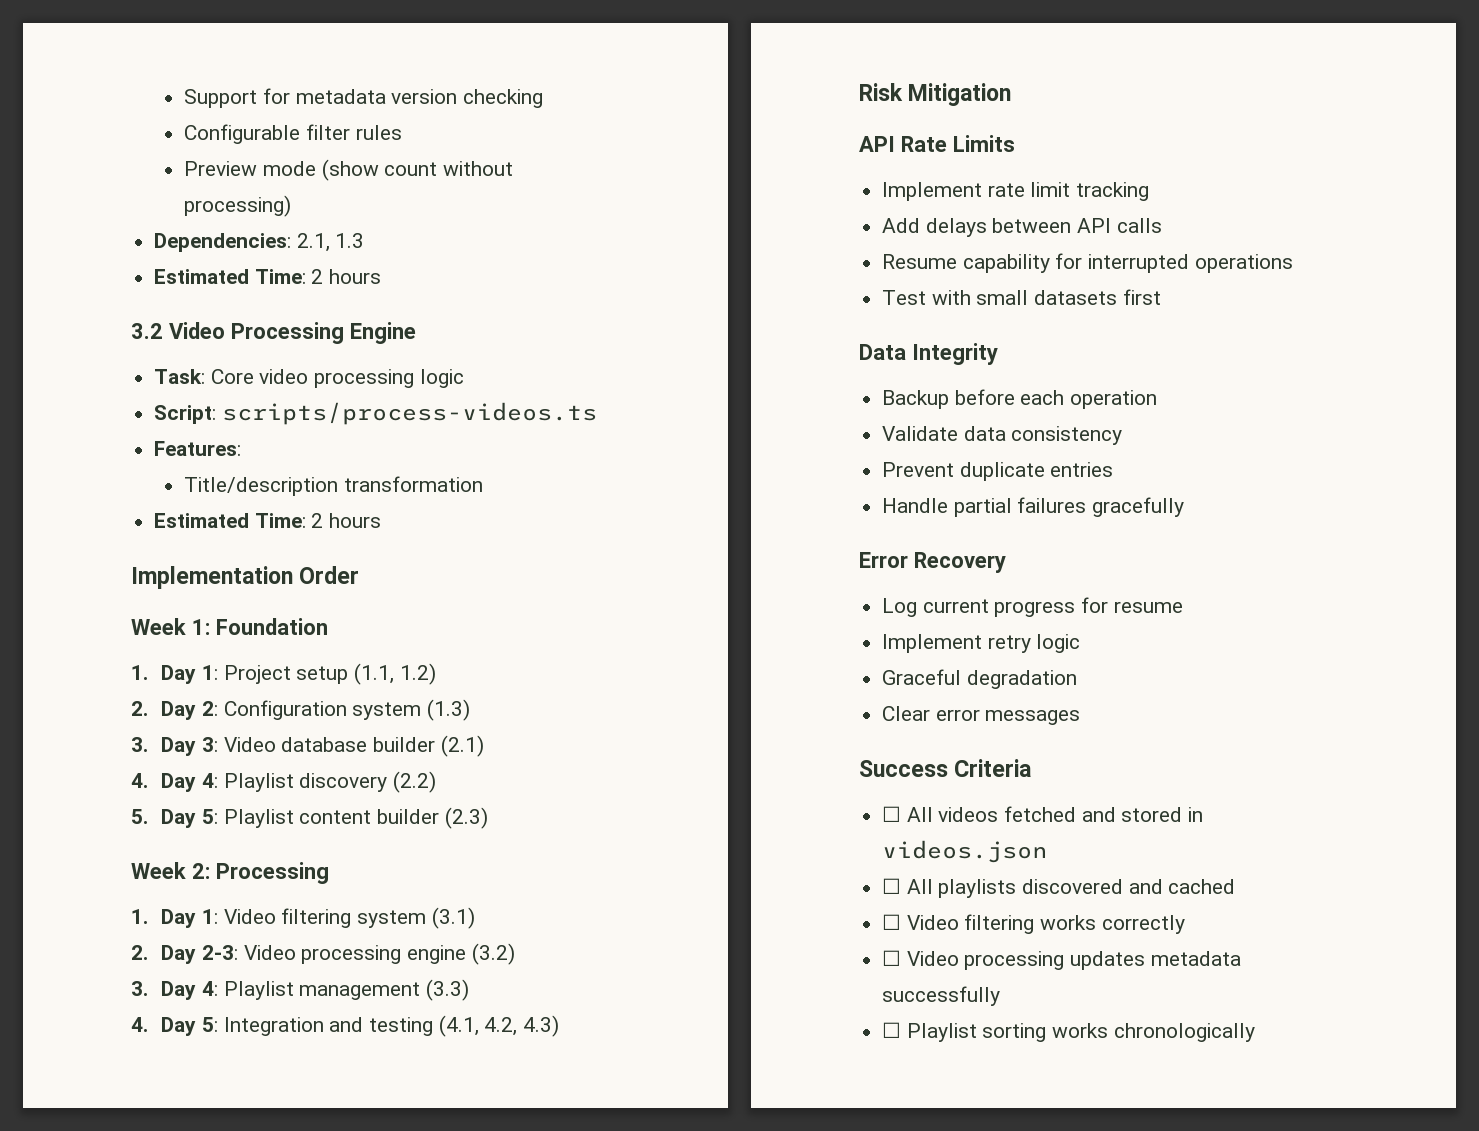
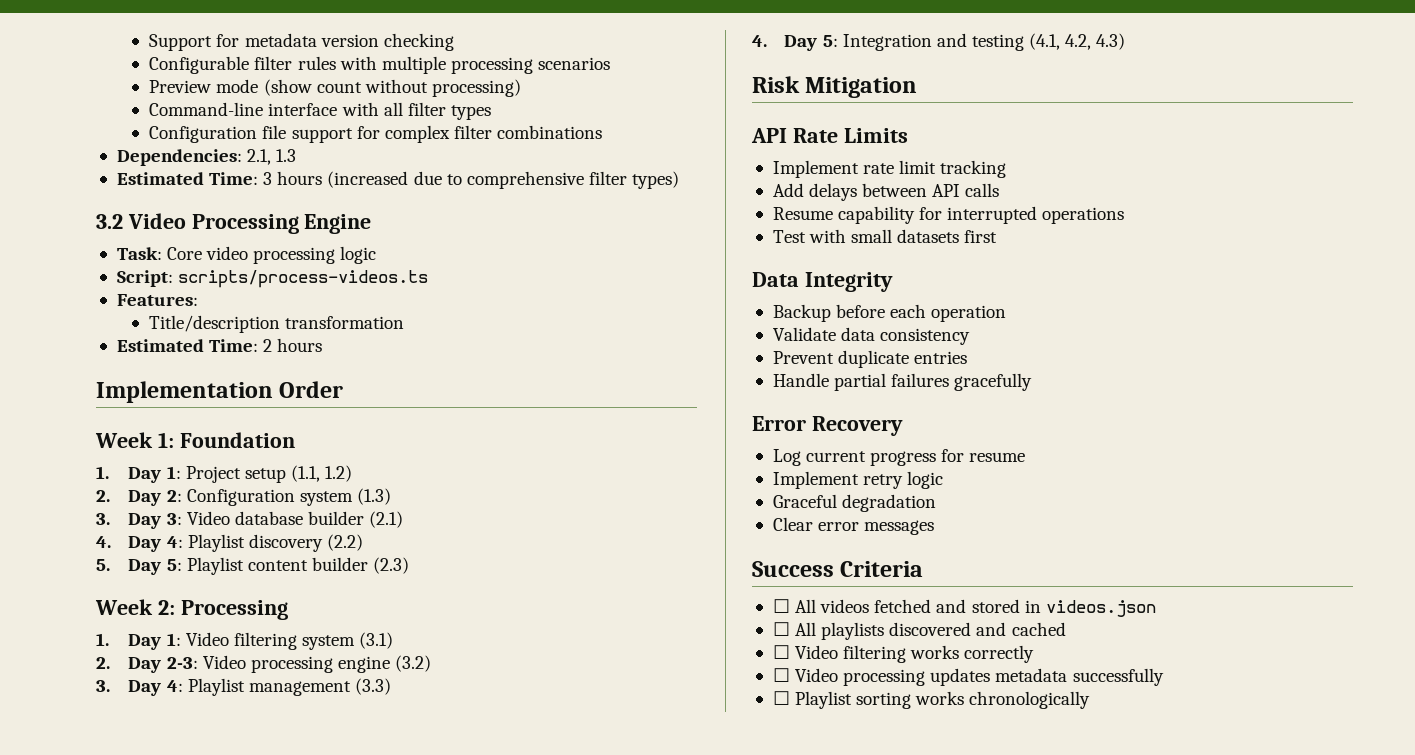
- Configurable filter rules
+ Configurable filter rules with multiple processing scenarios
+ Command-line interface with all filter types
+ Configuration file support for complex filter combinations
  Dependencies: 2.1, 1.3
- Estimated Time: 2 hours
+ Estimated Time: 3 hours (increased due to comprehensive filter types)

